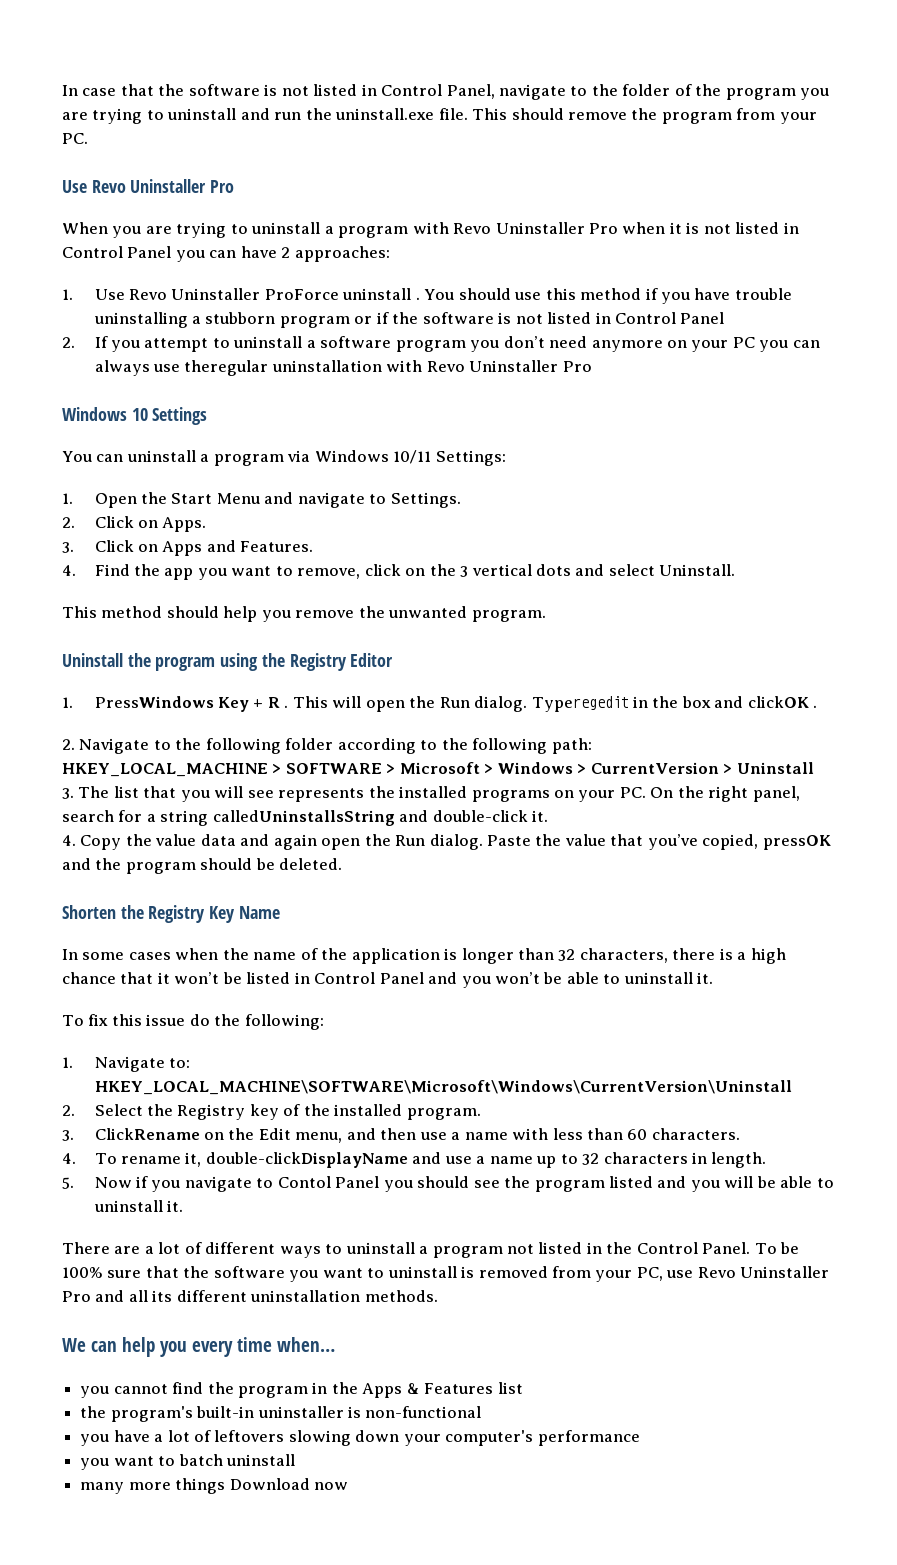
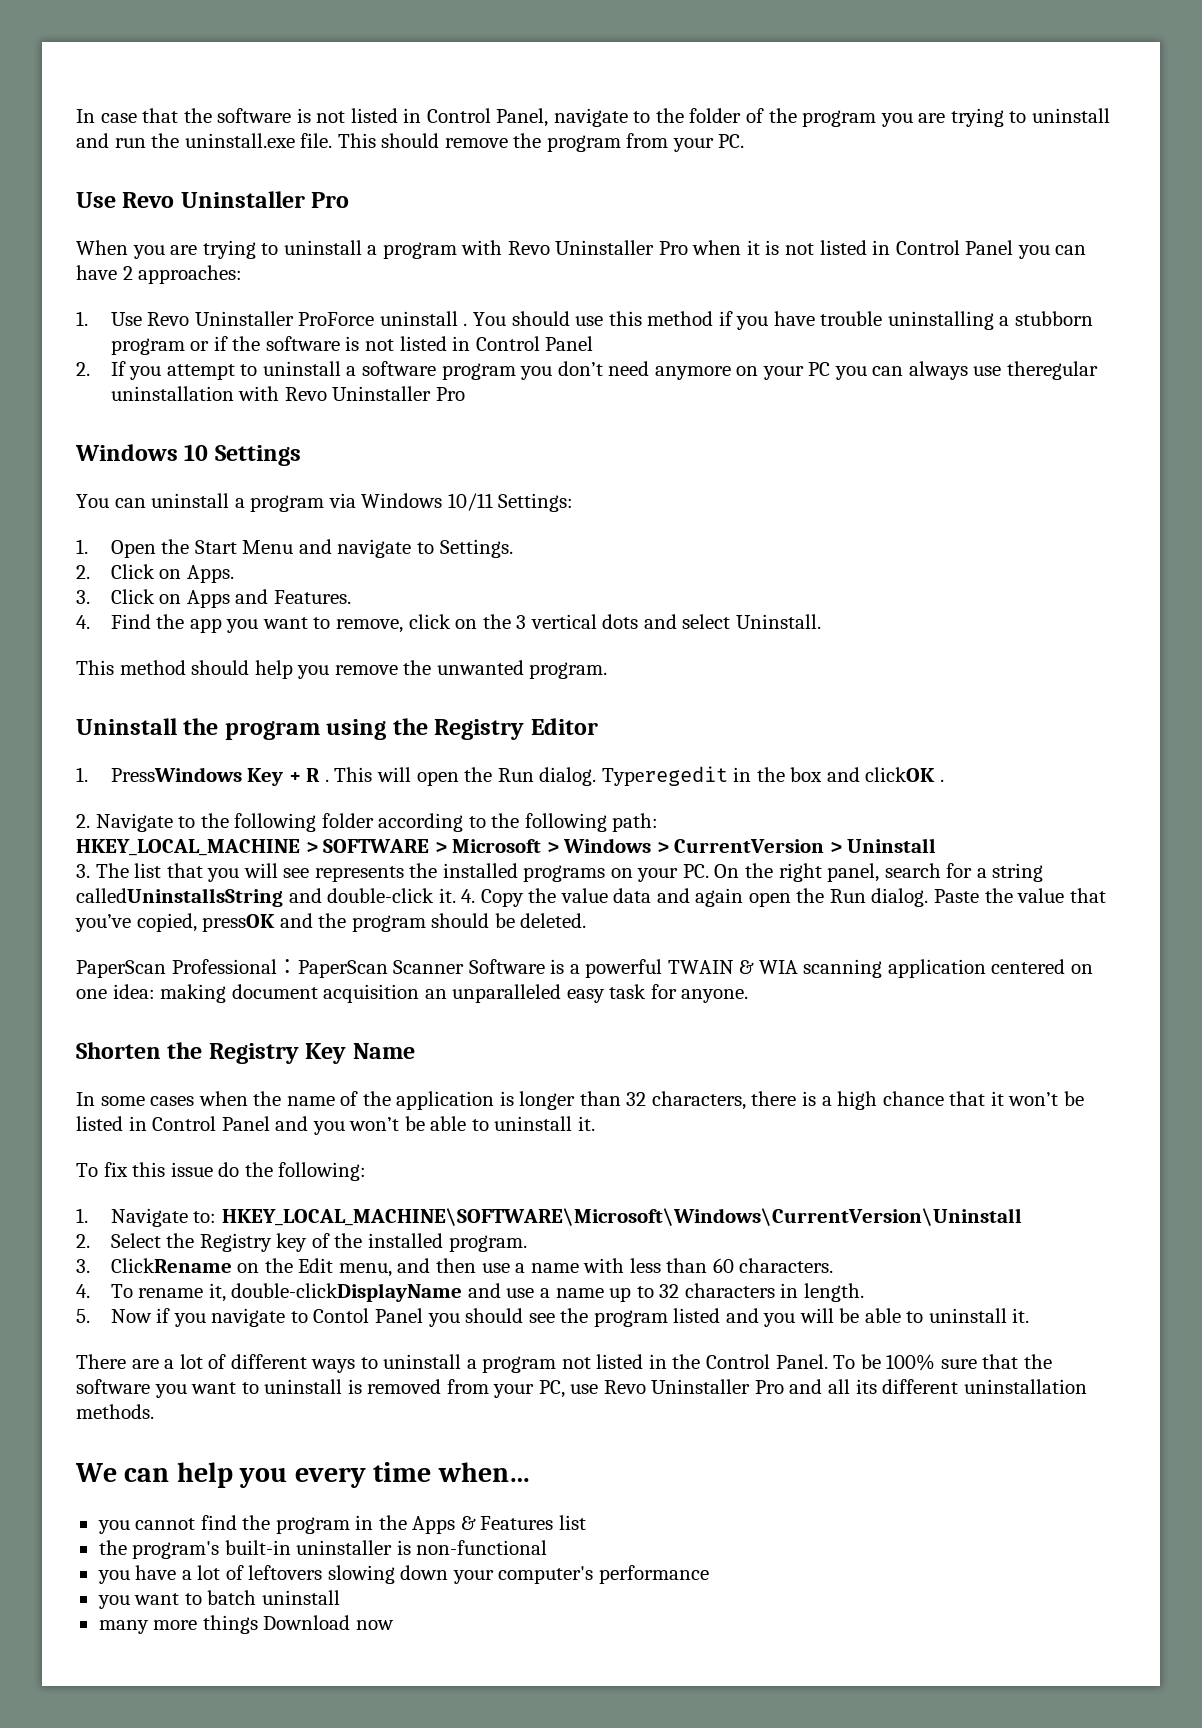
- 3. The list that you will see represents the installed programs on your PC. On the right panel, search for a string calledUninstallsString and double-click it.
- 4. Copy the value data and again open the Run dialog.
+ 3. The list that you will see represents the installed programs on your PC. On the right panel, search for a string calledUninstallsString and double-click it. 4. Copy the value data and again open the Run dialog.
+ PaperScan Professional：PaperScan Scanner Software is a powerful TWAIN & WIA scanning application centered on one idea: making document acquisition an unparalleled easy task for anyone.

